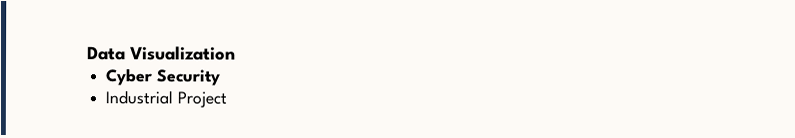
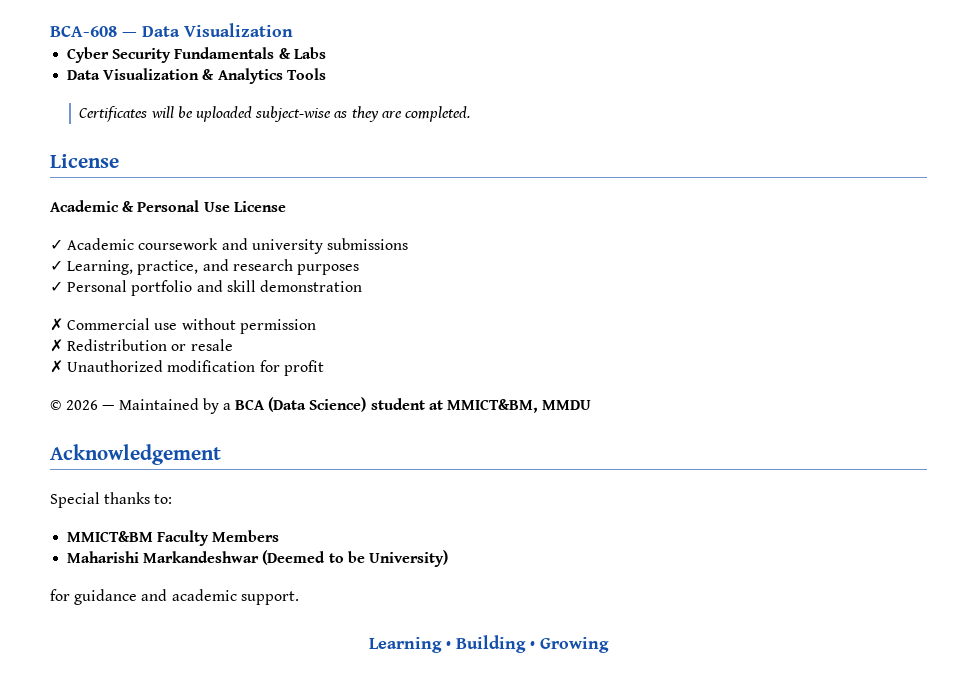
- Data Visualization
+ BCA-608 — Data Visualization
- Cyber Security
- Industrial Project
+ Cyber Security Fundamentals & Labs
+ Data Visualization & Analytics Tools
+ Certificates will be uploaded subject-wise as they are completed.
+ License
+ Academic & Personal Use License
+ ✓ Academic coursework and university submissions
+ ✓ Learning, practice, and research purposes
+ ✓ Personal portfolio and skill demonstration
+ ✗ Commercial use without permission
+ ✗ Redistribution or resale
+ ✗ Unauthorized modification for profit
+ © 2026 — Maintained by a BCA (Data Science) student at MMICT&BM, MMDU
+ Acknowledgement
+ Special thanks to:
+ MMICT&BM Faculty Members
+ Maharishi Markandeshwar (Deemed to be University)
+ for guidance and academic support.
+ Learning • Building • Growing

